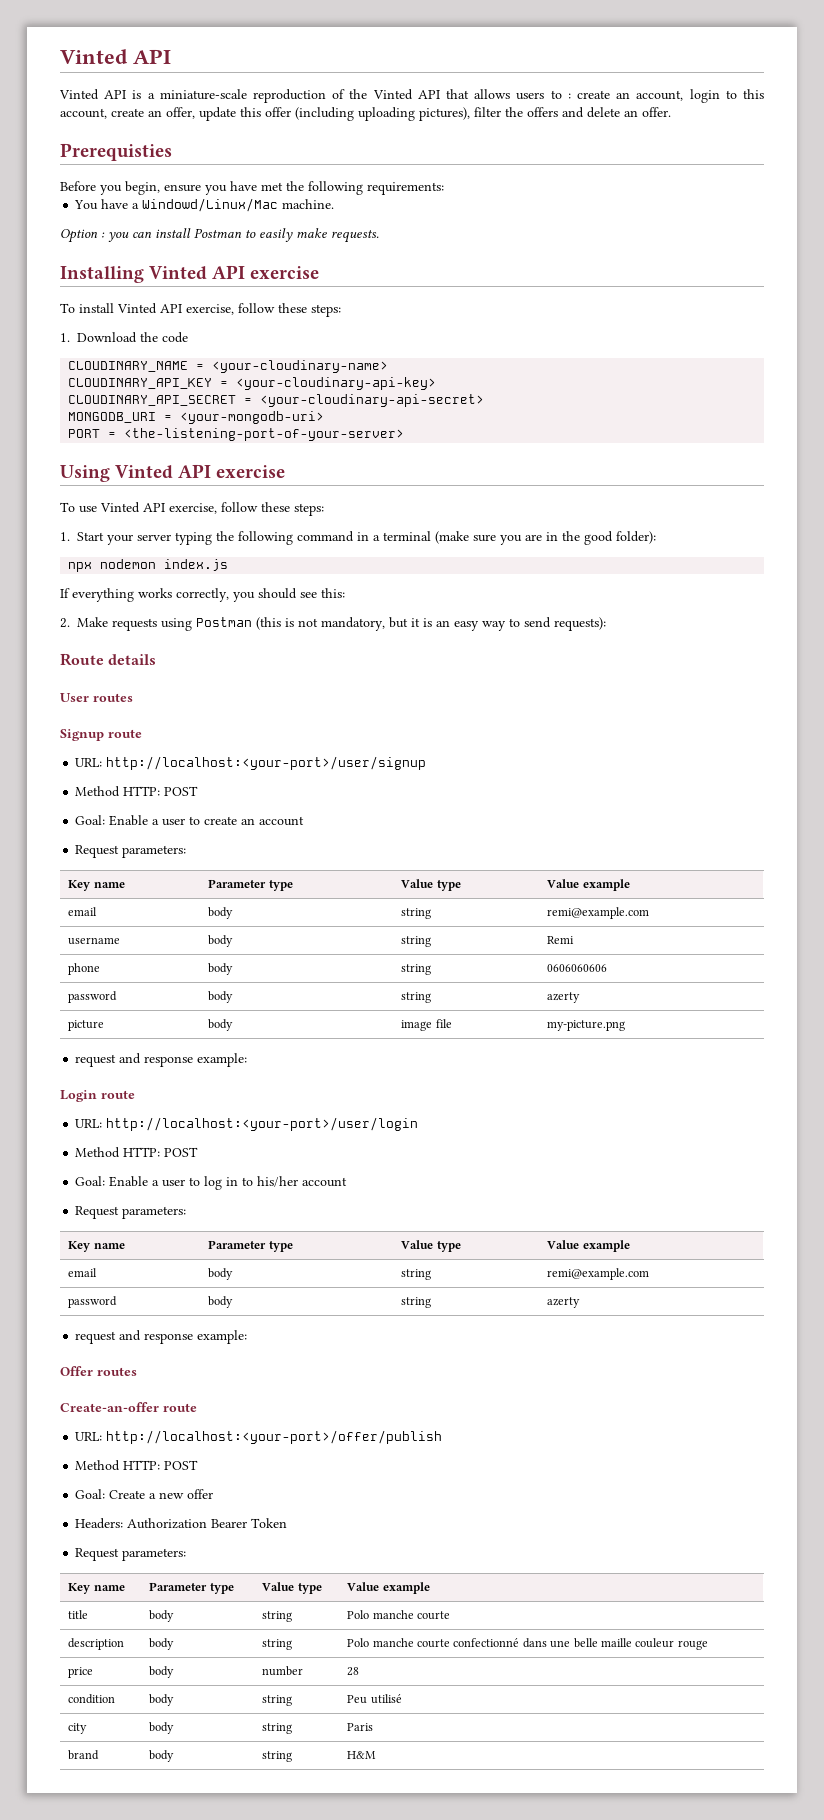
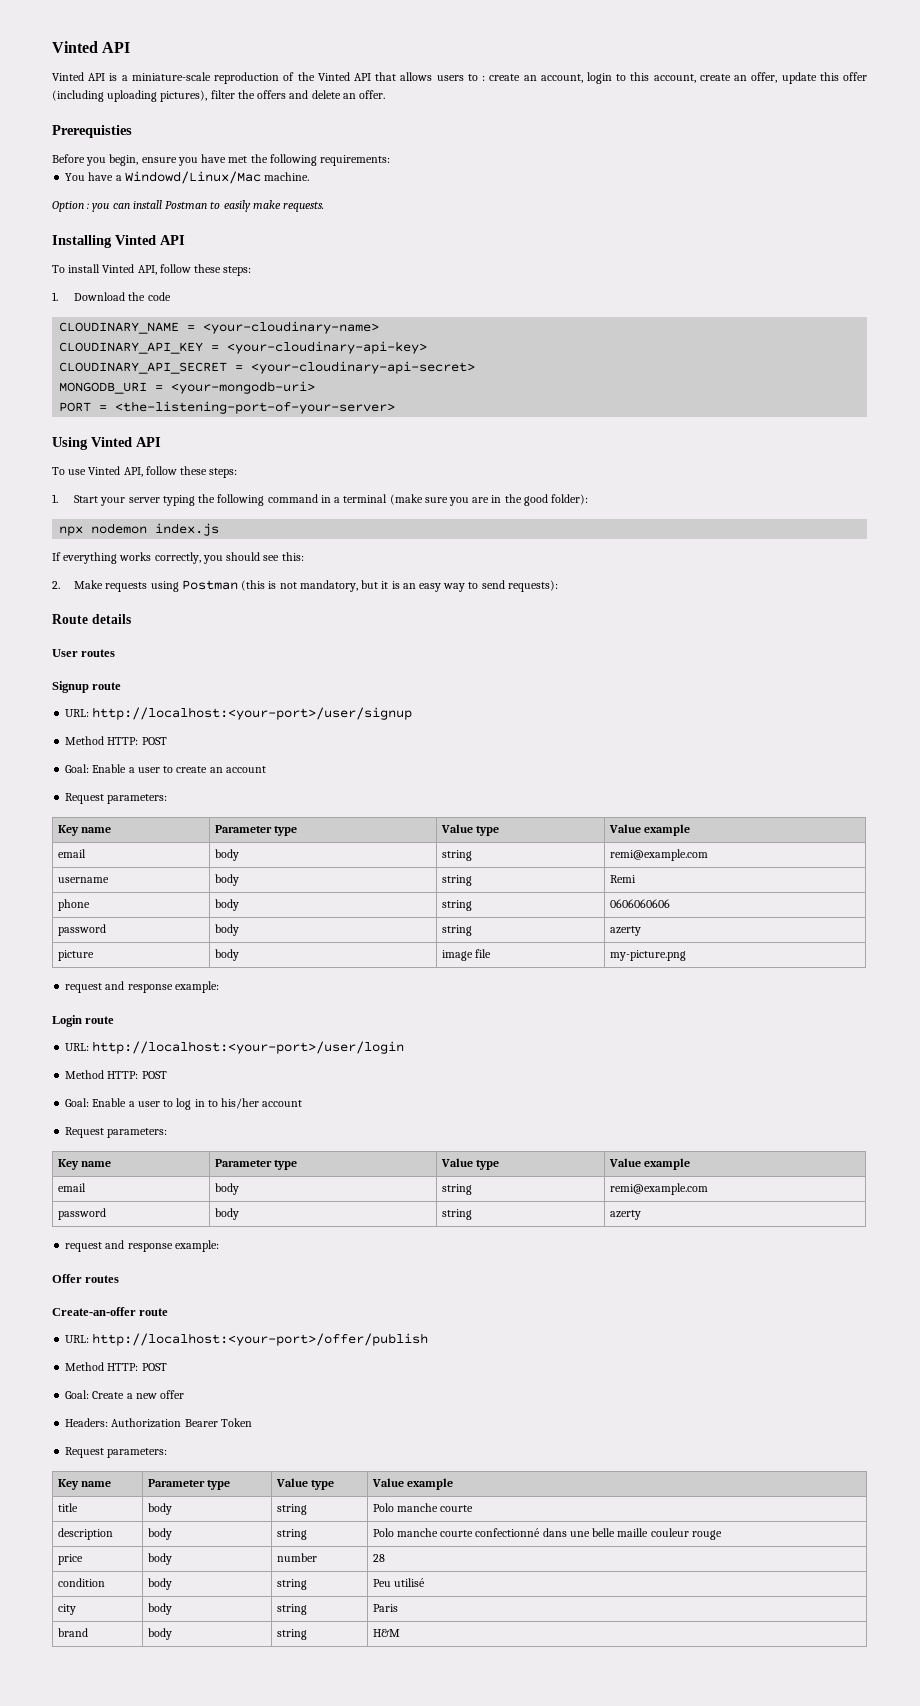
- Installing Vinted API exercise
+ Installing Vinted API
- To install Vinted API exercise, follow these steps:
+ To install Vinted API, follow these steps:
- Using Vinted API exercise
+ Using Vinted API
- To use Vinted API exercise, follow these steps:
+ To use Vinted API, follow these steps:

